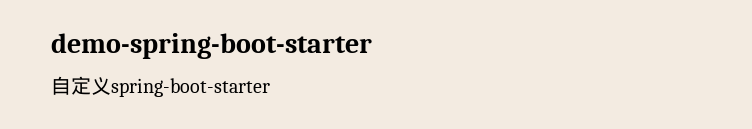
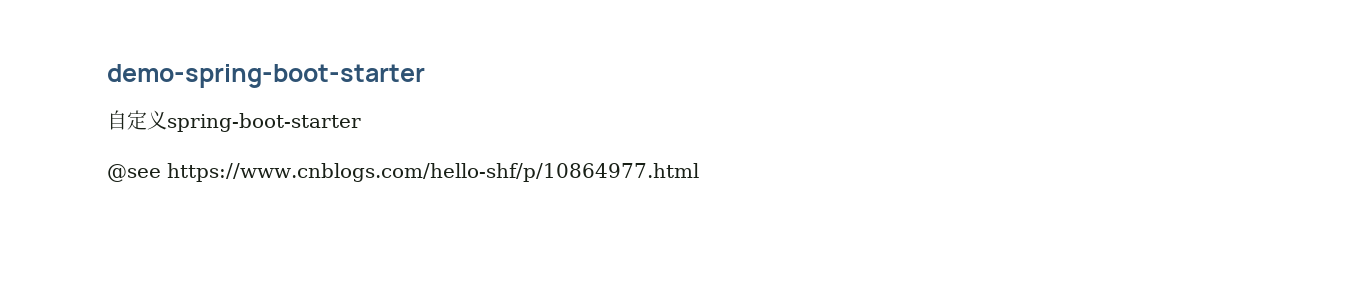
+ @see https://www.cnblogs.com/hello-shf/p/10864977.html

